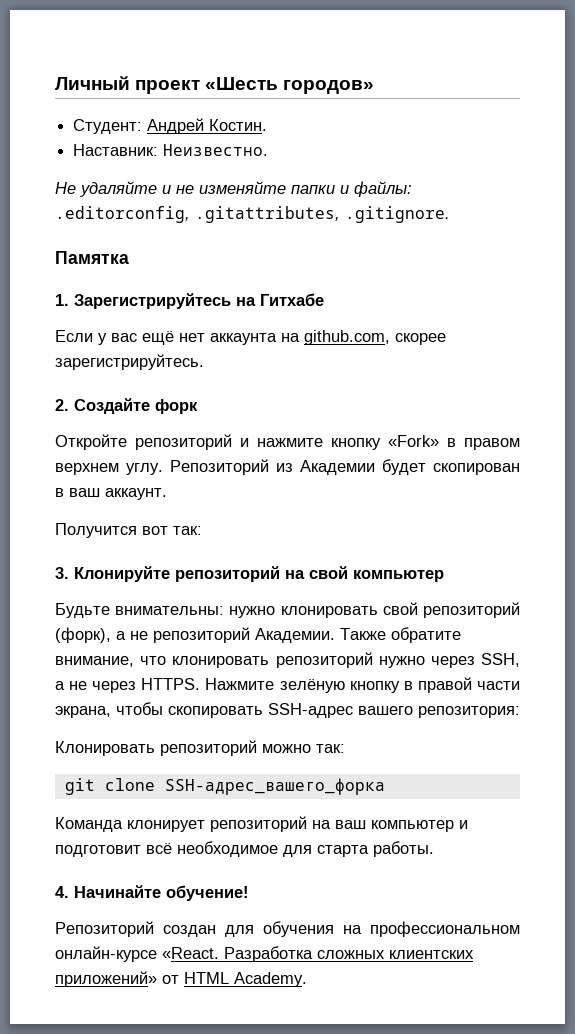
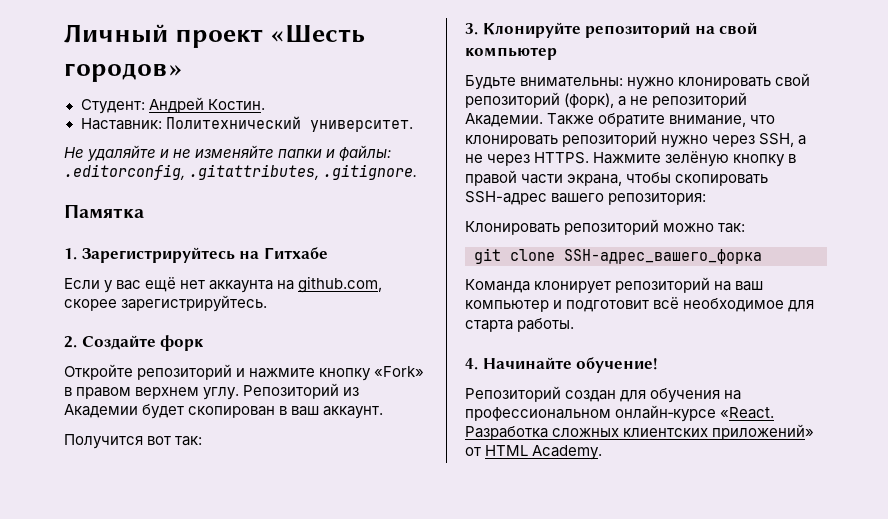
- Наставник: Неизвестно.
+ Наставник: Политехнический университет.

